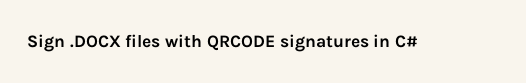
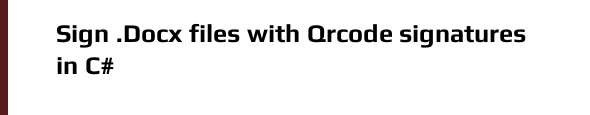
- Sign .DOCX files with QRCODE signatures in C#
+ Sign .Docx files with Qrcode signatures in C#

